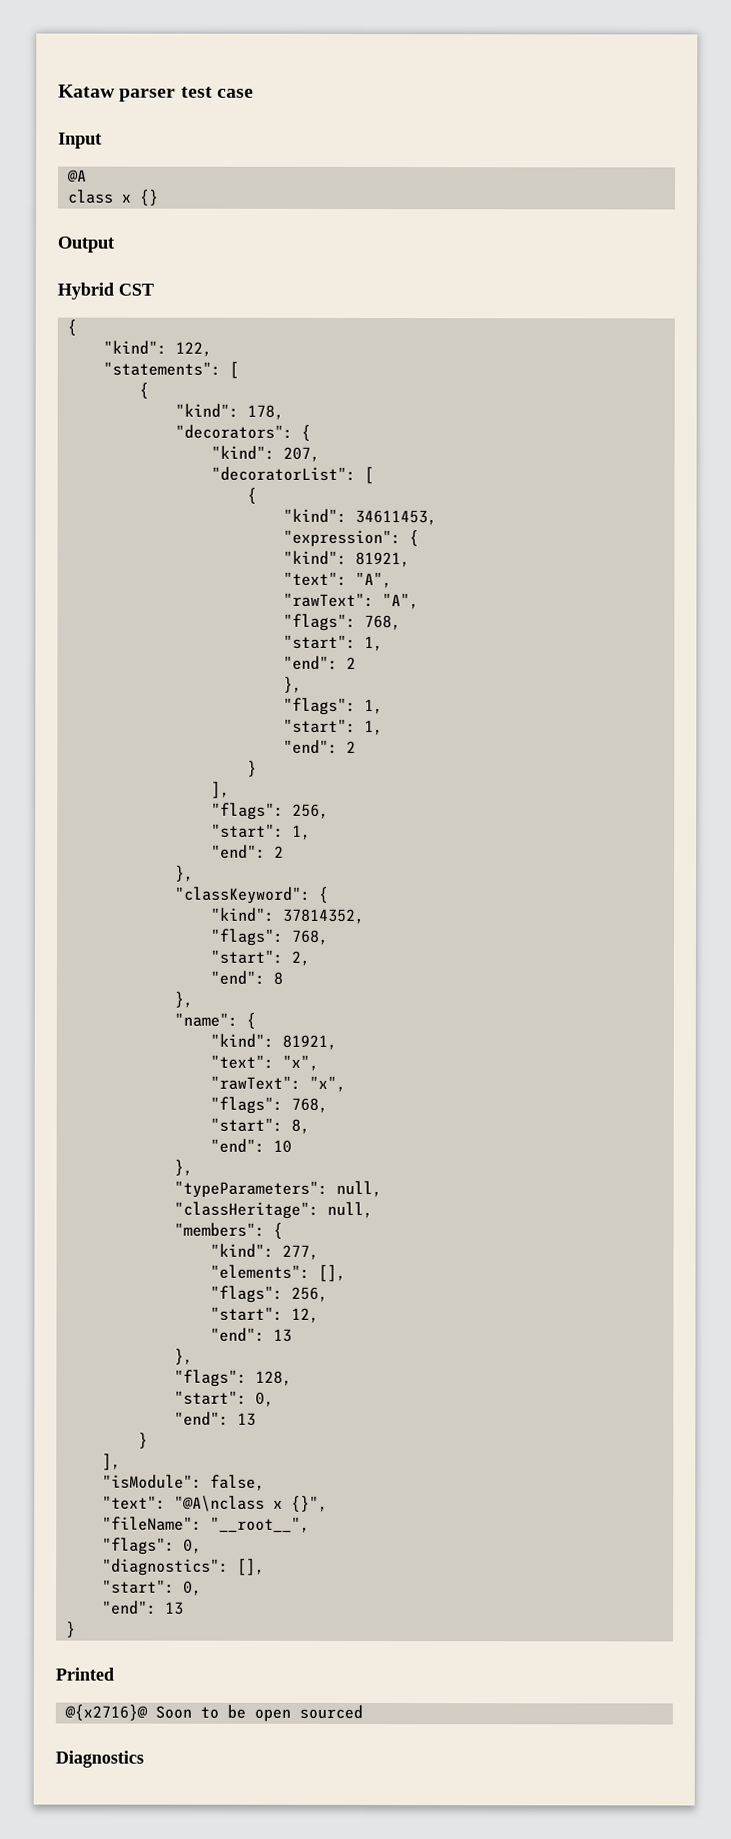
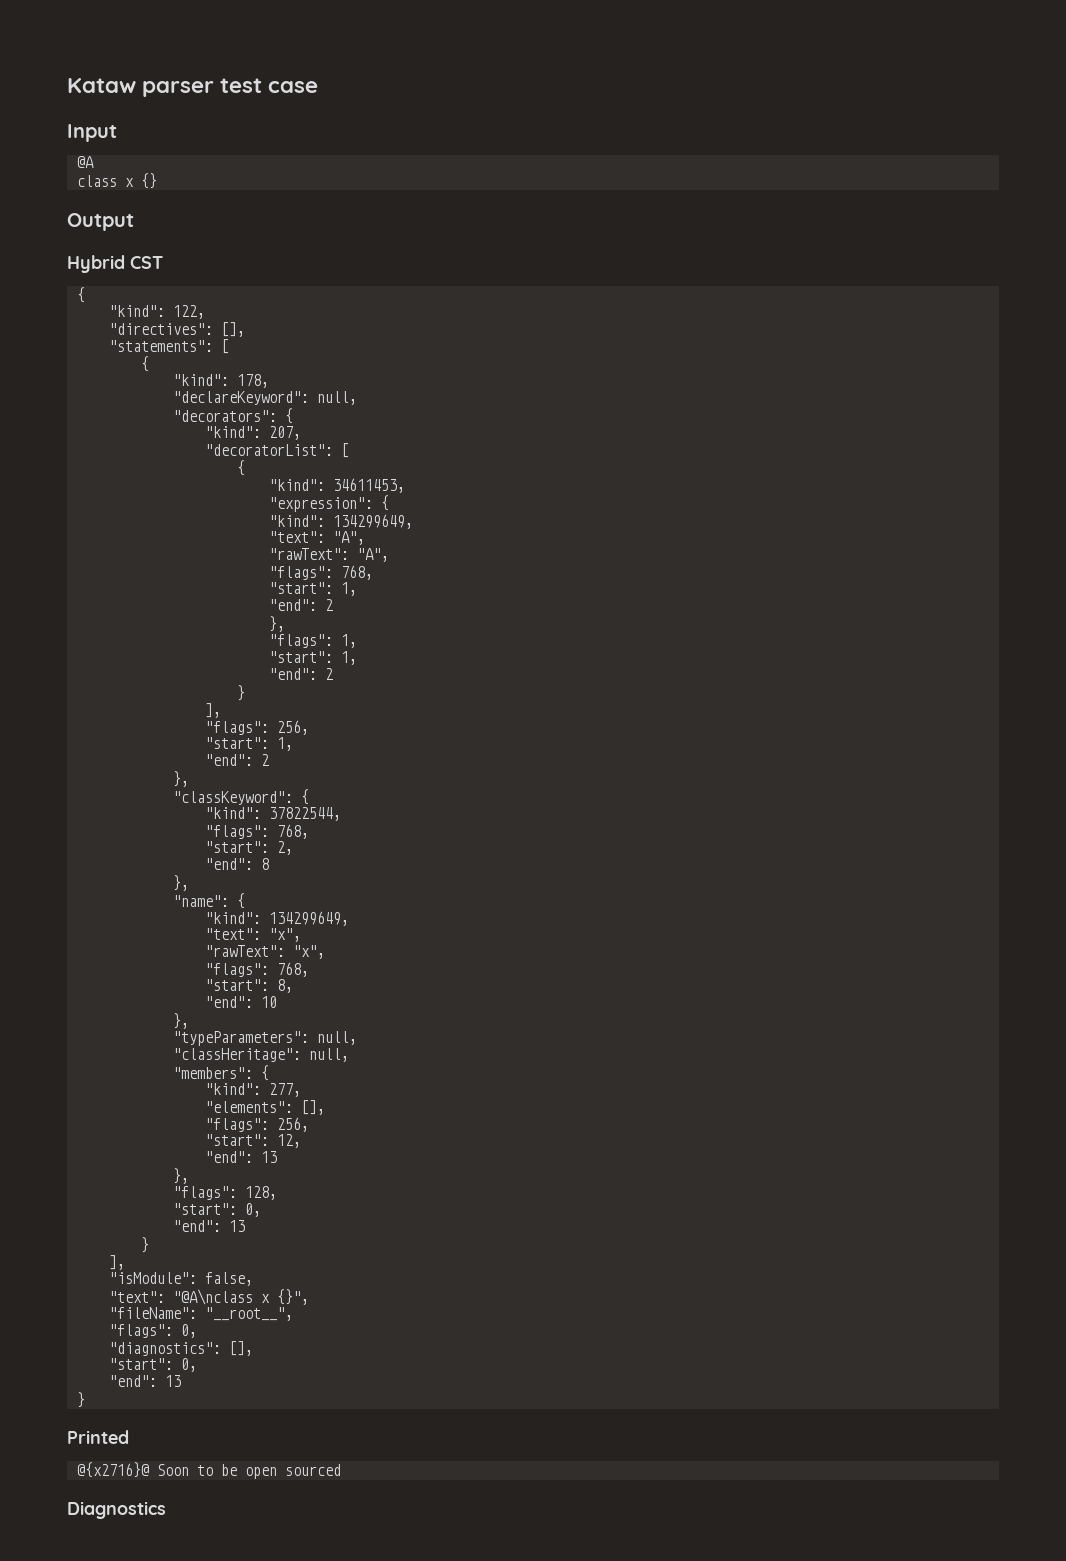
+ "directives": [],
+ "declareKeyword": null,
  "expression": {
- "kind": 81921,
+ "kind": 134299649,
- "kind": 37814352,
+ "kind": 37822544,
  "name": {
- "kind": 81921,
+ "kind": 134299649,

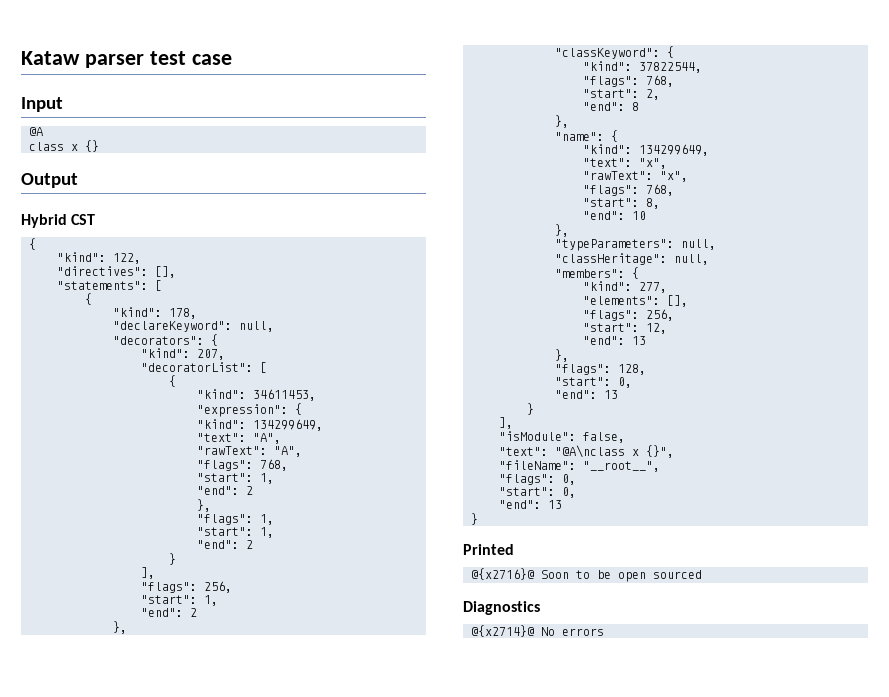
- "diagnostics": [],
+ @{x2714}@ No errors

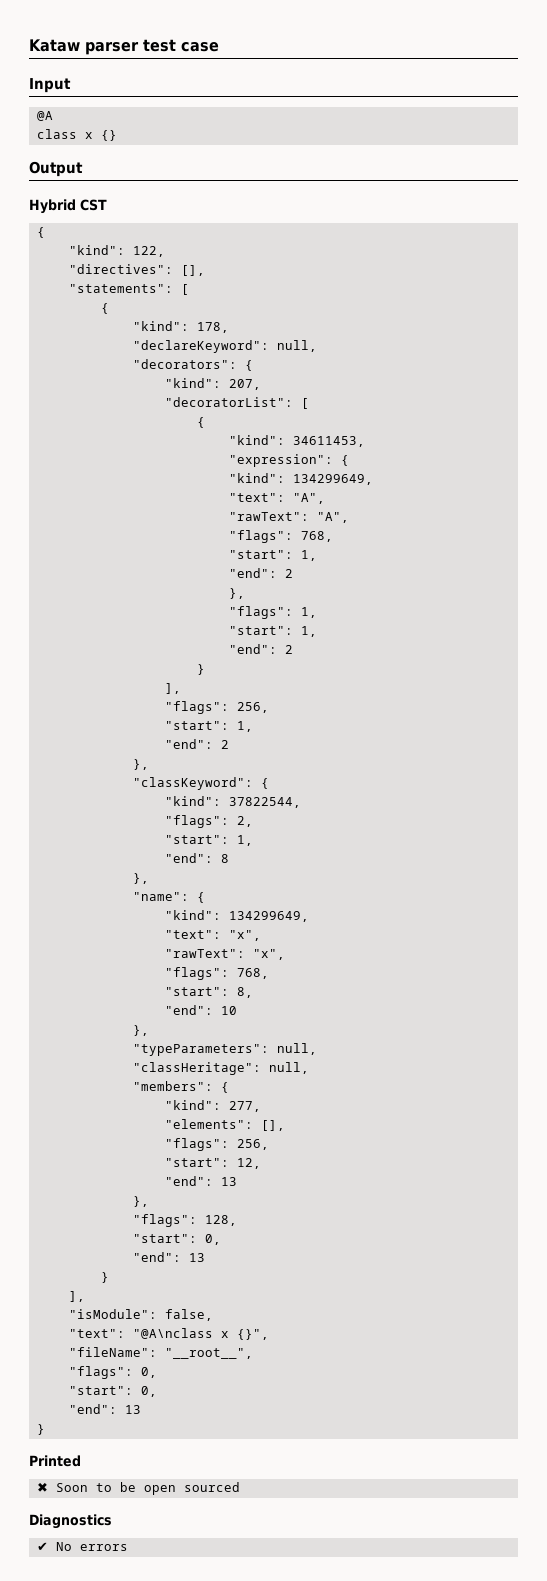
  "kind": 37822544,
- "flags": 768,
- "start": 2,
+ "flags": 2,
+ "start": 1,
- @{x2716}@ Soon to be open sourced
+ ✖ Soon to be open sourced
- @{x2714}@ No errors
+ ✔ No errors

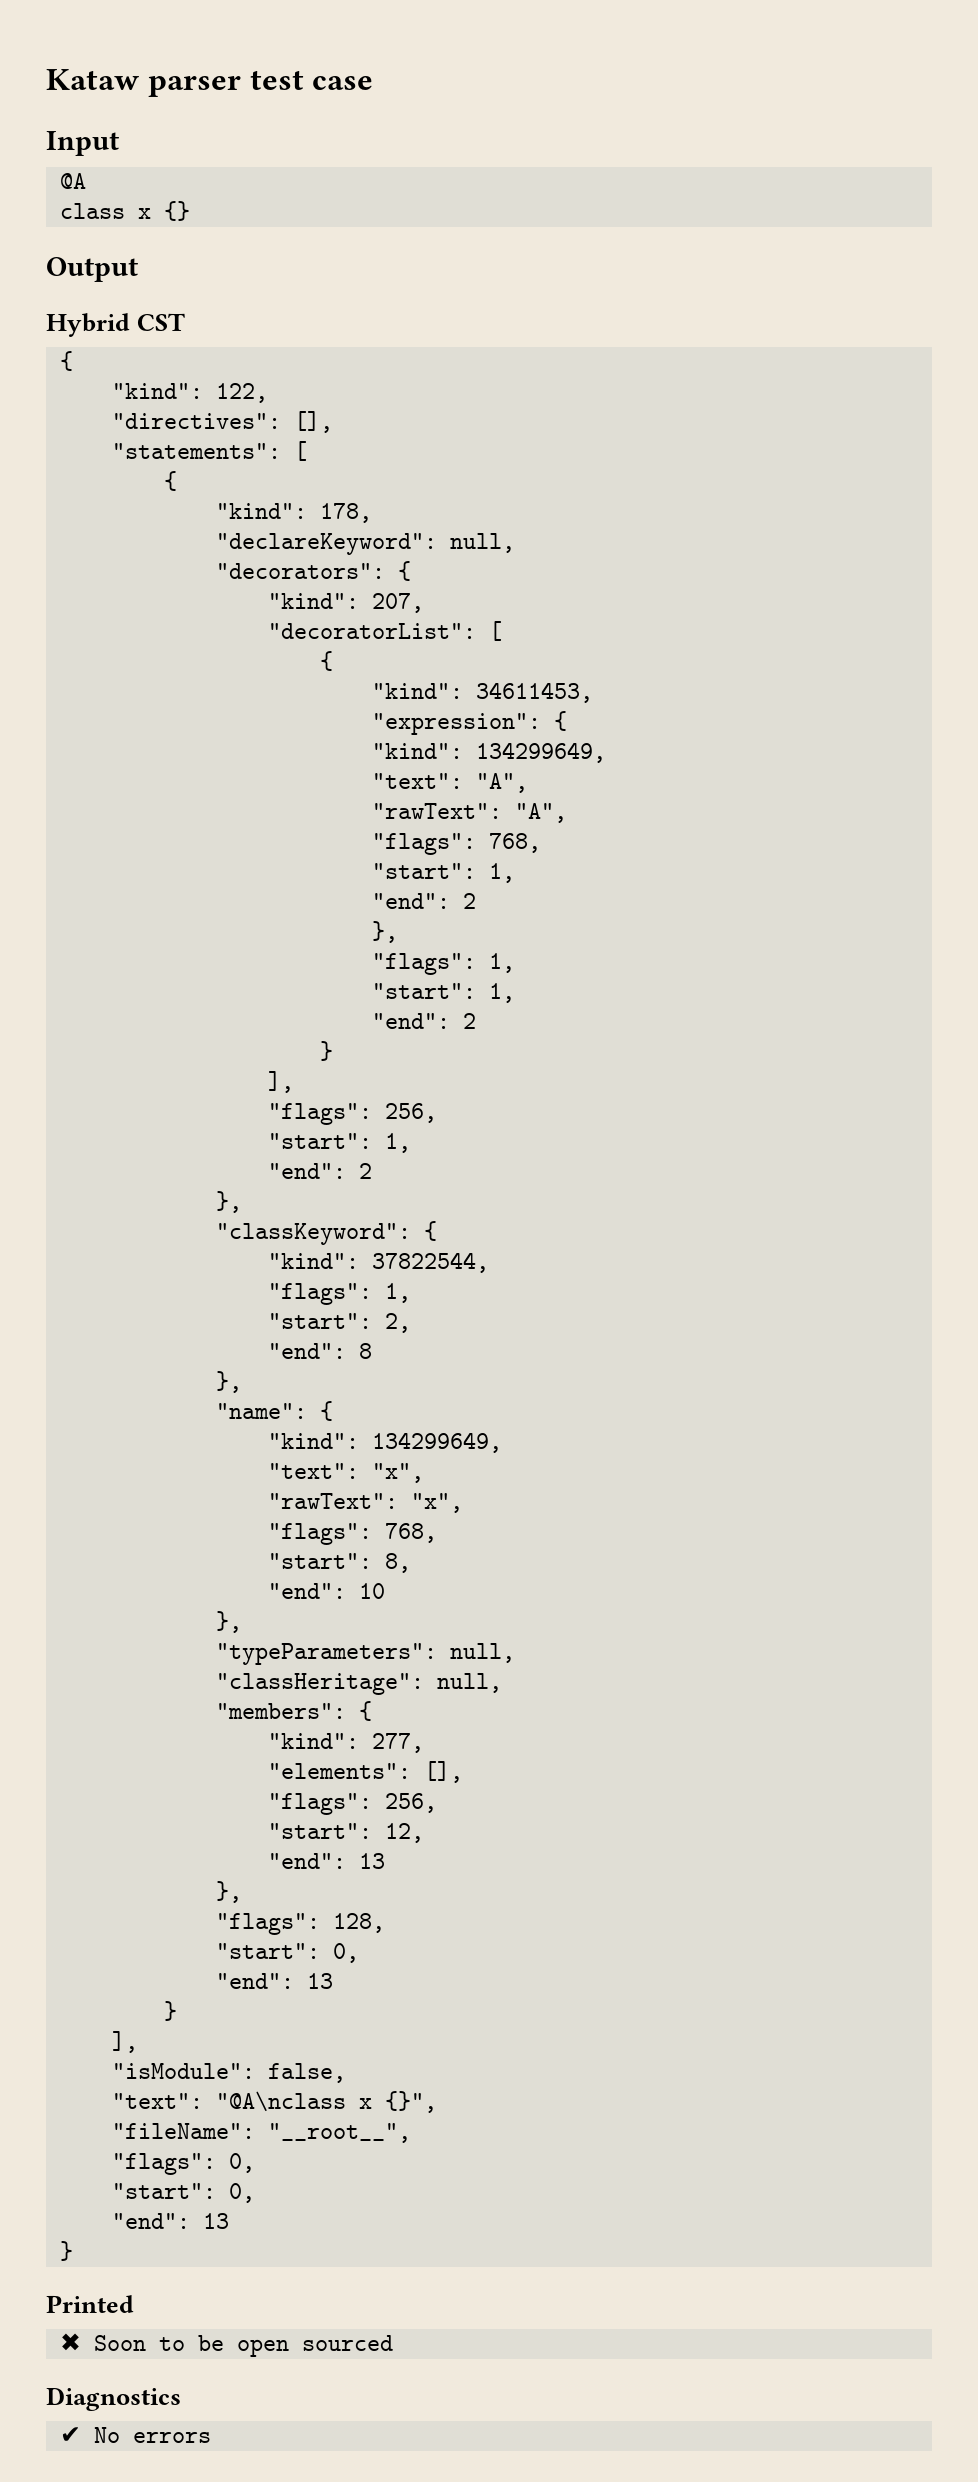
  "kind": 37822544,
- "flags": 2,
- "start": 1,
+ "flags": 1,
+ "start": 2,

